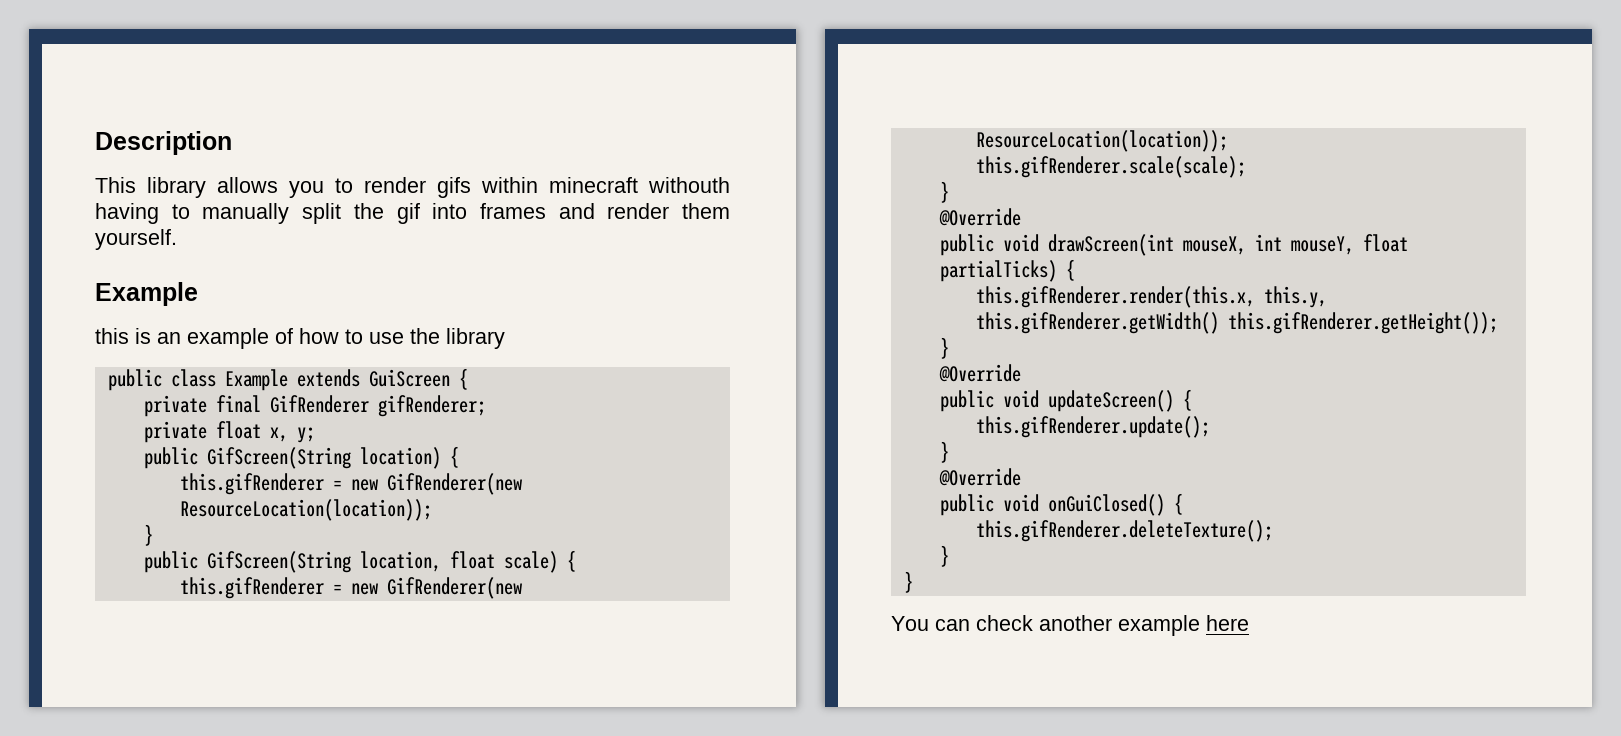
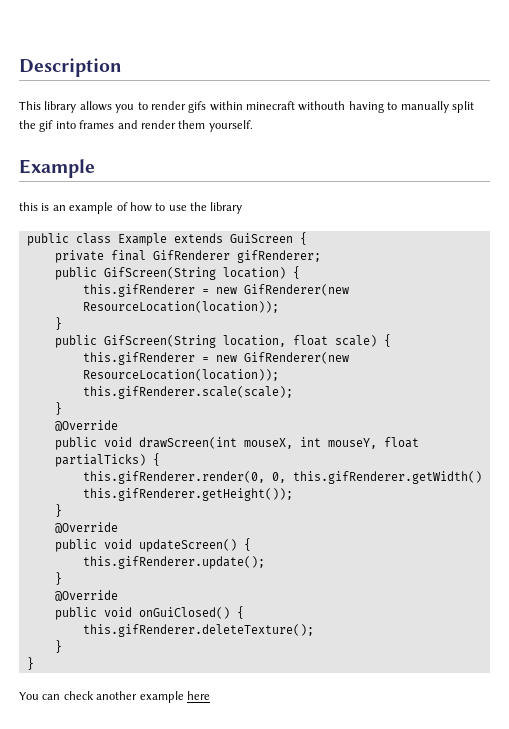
- private float x, y;
- this.gifRenderer.render(this.x, this.y, this.gifRenderer.getWidth() this.gifRenderer.getHeight());
+ this.gifRenderer.render(0, 0, this.gifRenderer.getWidth() this.gifRenderer.getHeight());

